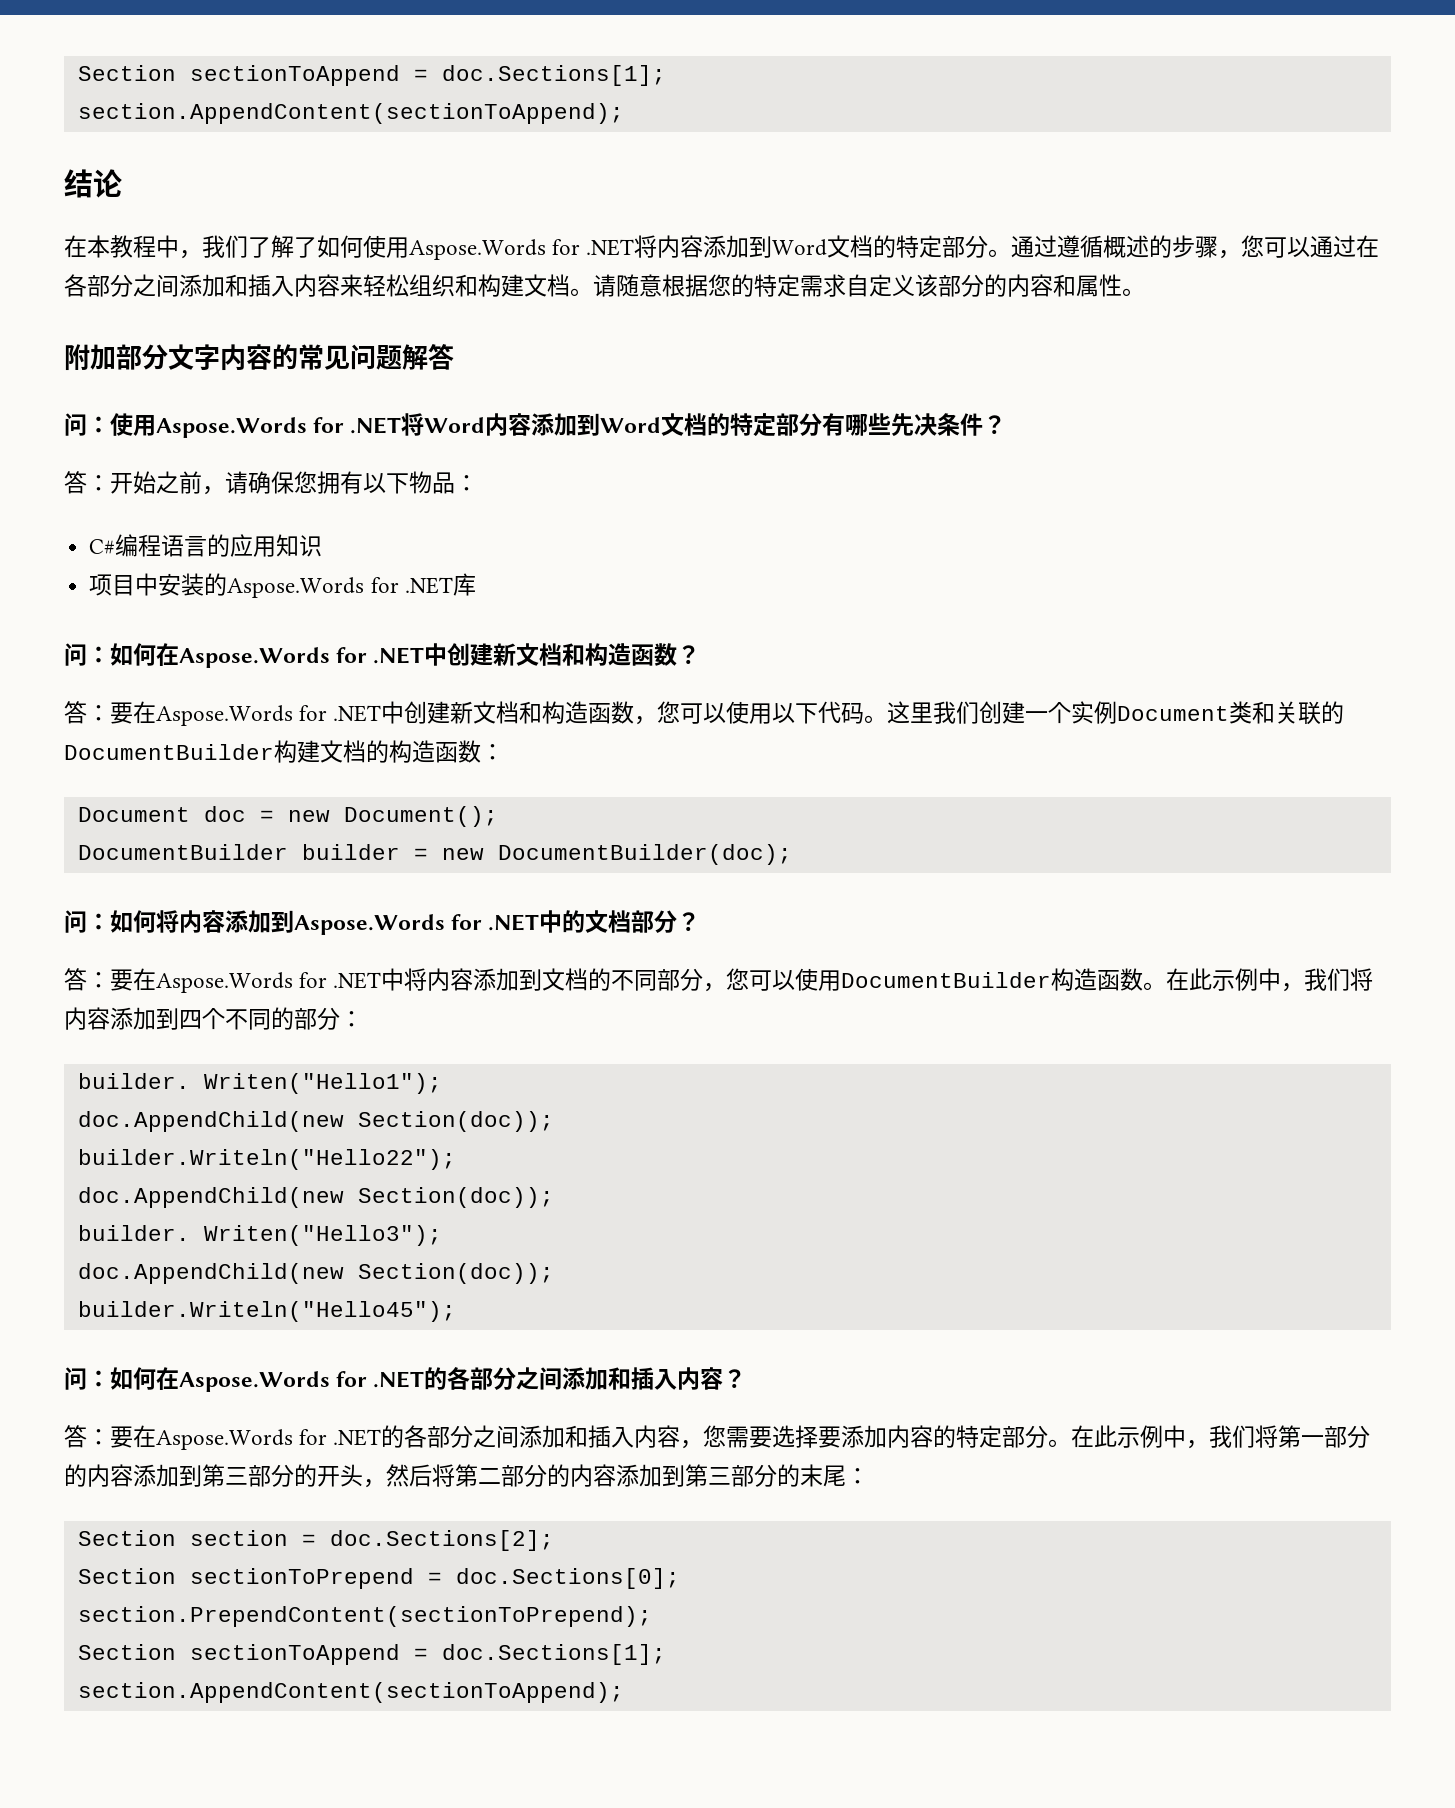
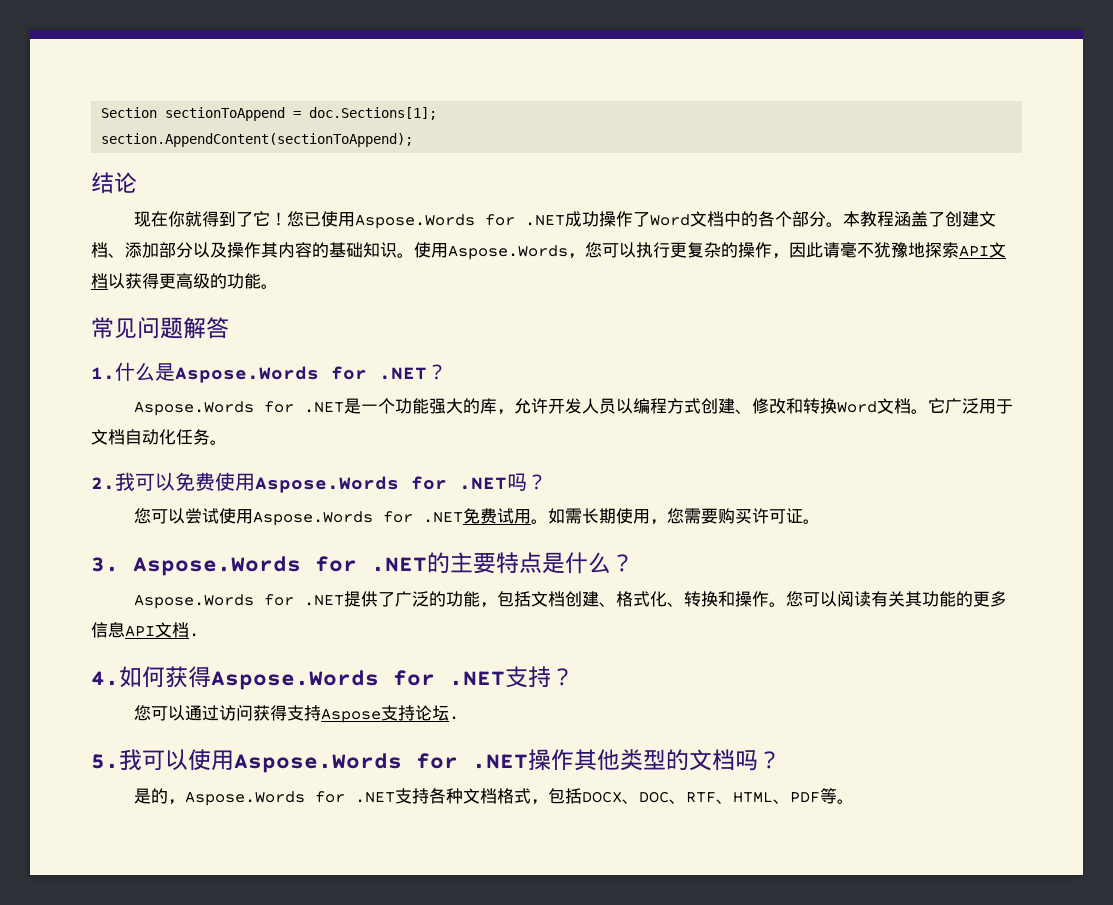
- 在本教程中，我们了解了如何使用Aspose.Words for .NET将内容添加到Word文档的特定部分。通过遵循概述的步骤，您可以通过在各部分之间添加和插入内容来轻松组织和构建文档。请随意根据您的特定需求自定义该部分的内容和属性。
- 附加部分文字内容的常见问题解答
- 问：使用Aspose.Words for .NET将Word内容添加到Word文档的特定部分有哪些先决条件？
- 答：开始之前，请确保您拥有以下物品：
- C#编程语言的应用知识
- 项目中安装的Aspose.Words for .NET库
- 问：如何在Aspose.Words for .NET中创建新文档和构造函数？
- 答：要在Aspose.Words for .NET中创建新文档和构造函数，您可以使用以下代码。这里我们创建一个实例Document类和关联的DocumentBuilder构建文档的构造函数：
- Document doc = new Document();
- DocumentBuilder builder = new DocumentBuilder(doc);
- 问：如何将内容添加到Aspose.Words for .NET中的文档部分？
- 答：要在Aspose.Words for .NET中将内容添加到文档的不同部分，您可以使用DocumentBuilder构造函数。在此示例中，我们将内容添加到四个不同的部分：
- builder. Writen("Hello1");
- doc.AppendChild(new Section(doc));
- builder.Writeln("Hello22");
- doc.AppendChild(new Section(doc));
- builder. Writen("Hello3");
- doc.AppendChild(new Section(doc));
- builder.Writeln("Hello45");
- 问：如何在Aspose.Words for .NET的各部分之间添加和插入内容？
- 答：要在Aspose.Words for .NET的各部分之间添加和插入内容，您需要选择要添加内容的特定部分。在此示例中，我们将第一部分的内容添加到第三部分的开头，然后将第二部分的内容添加到第三部分的末尾：
- Section section = doc.Sections[2];
- Section sectionToPrepend = doc.Sections[0];
- section.PrependContent(sectionToPrepend);
- Section sectionToAppend = doc.Sections[1];
- section.AppendContent(sectionToAppend);
+ 现在你就得到了它！您已使用Aspose.Words for .NET成功操作了Word文档中的各个部分。本教程涵盖了创建文档、添加部分以及操作其内容的基础知识。使用Aspose.Words，您可以执行更复杂的操作，因此请毫不犹豫地探索API文档以获得更高级的功能。
+ 常见问题解答
+ 1.什么是Aspose.Words for .NET？
+ Aspose.Words for .NET是一个功能强大的库，允许开发人员以编程方式创建、修改和转换Word文档。它广泛用于文档自动化任务。
+ 2.我可以免费使用Aspose.Words for .NET吗？
+ 您可以尝试使用Aspose.Words for .NET免费试用。如需长期使用，您需要购买许可证。
+ 3. Aspose.Words for .NET的主要特点是什么？
+ Aspose.Words for .NET提供了广泛的功能，包括文档创建、格式化、转换和操作。您可以阅读有关其功能的更多信息API文档.
+ 4.如何获得Aspose.Words for .NET支持？
+ 您可以通过访问获得支持Aspose支持论坛.
+ 5.我可以使用Aspose.Words for .NET操作其他类型的文档吗？
+ 是的，Aspose.Words for .NET支持各种文档格式，包括DOCX、DOC、RTF、HTML、PDF等。

